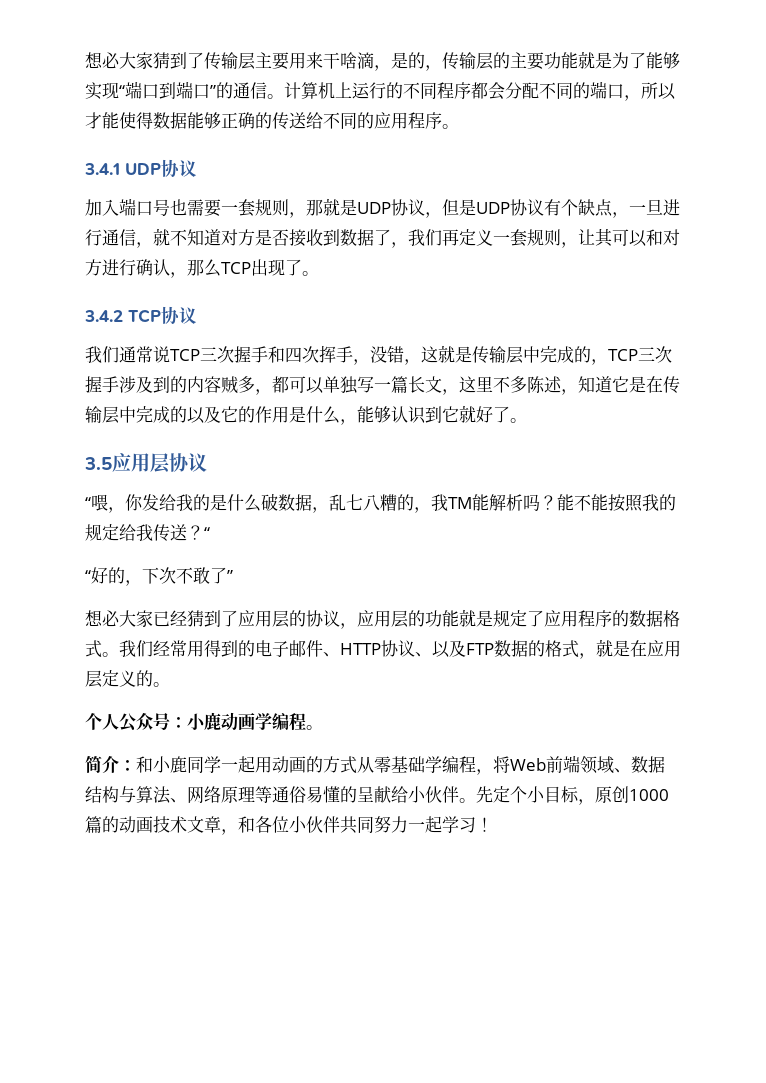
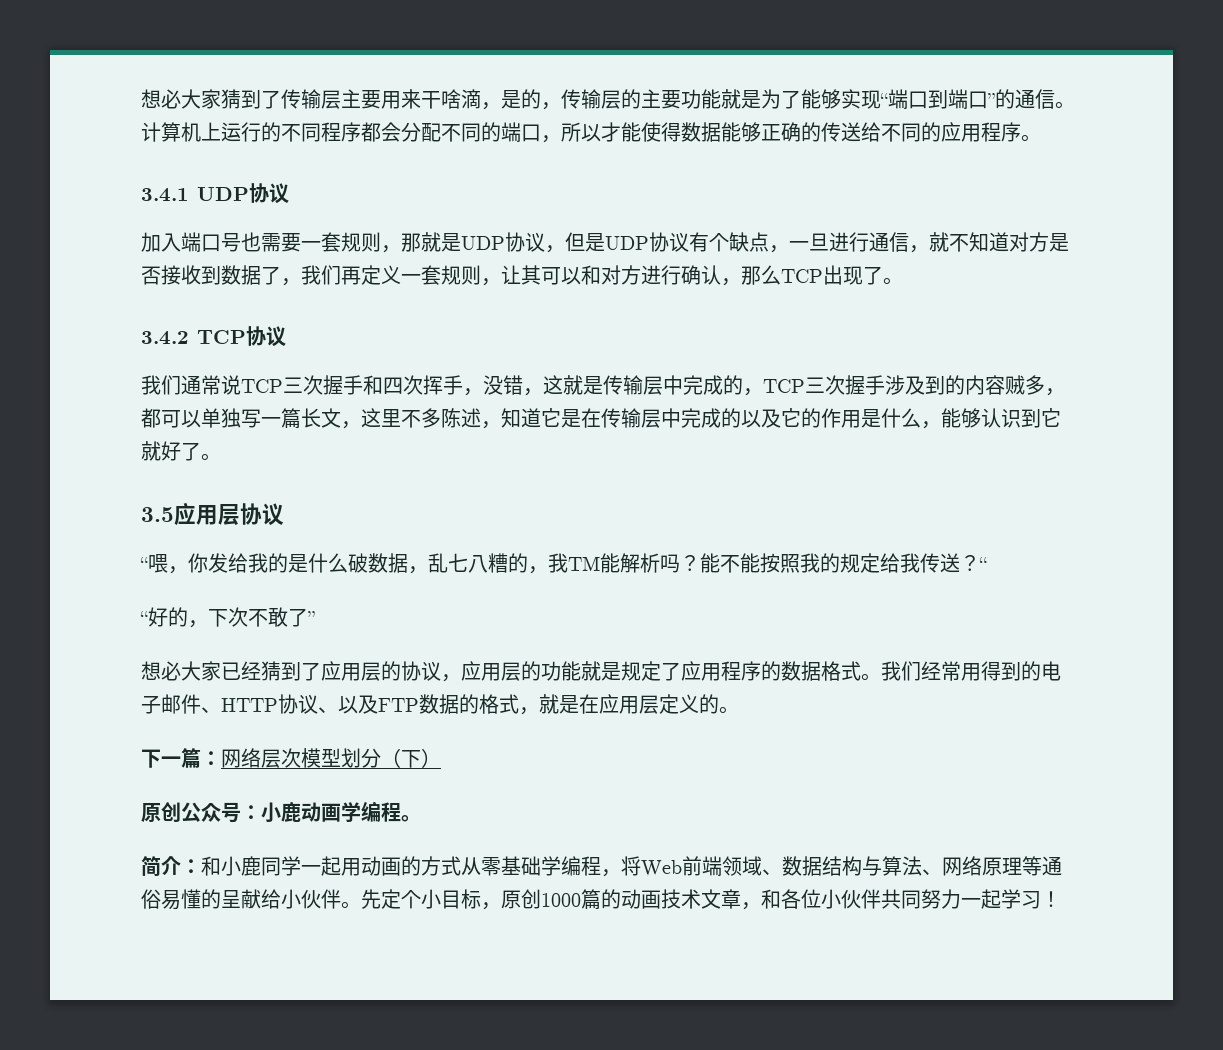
- 个人公众号：小鹿动画学编程。
+ 下一篇：网络层次模型划分（下）
+ 原创公众号：小鹿动画学编程。

